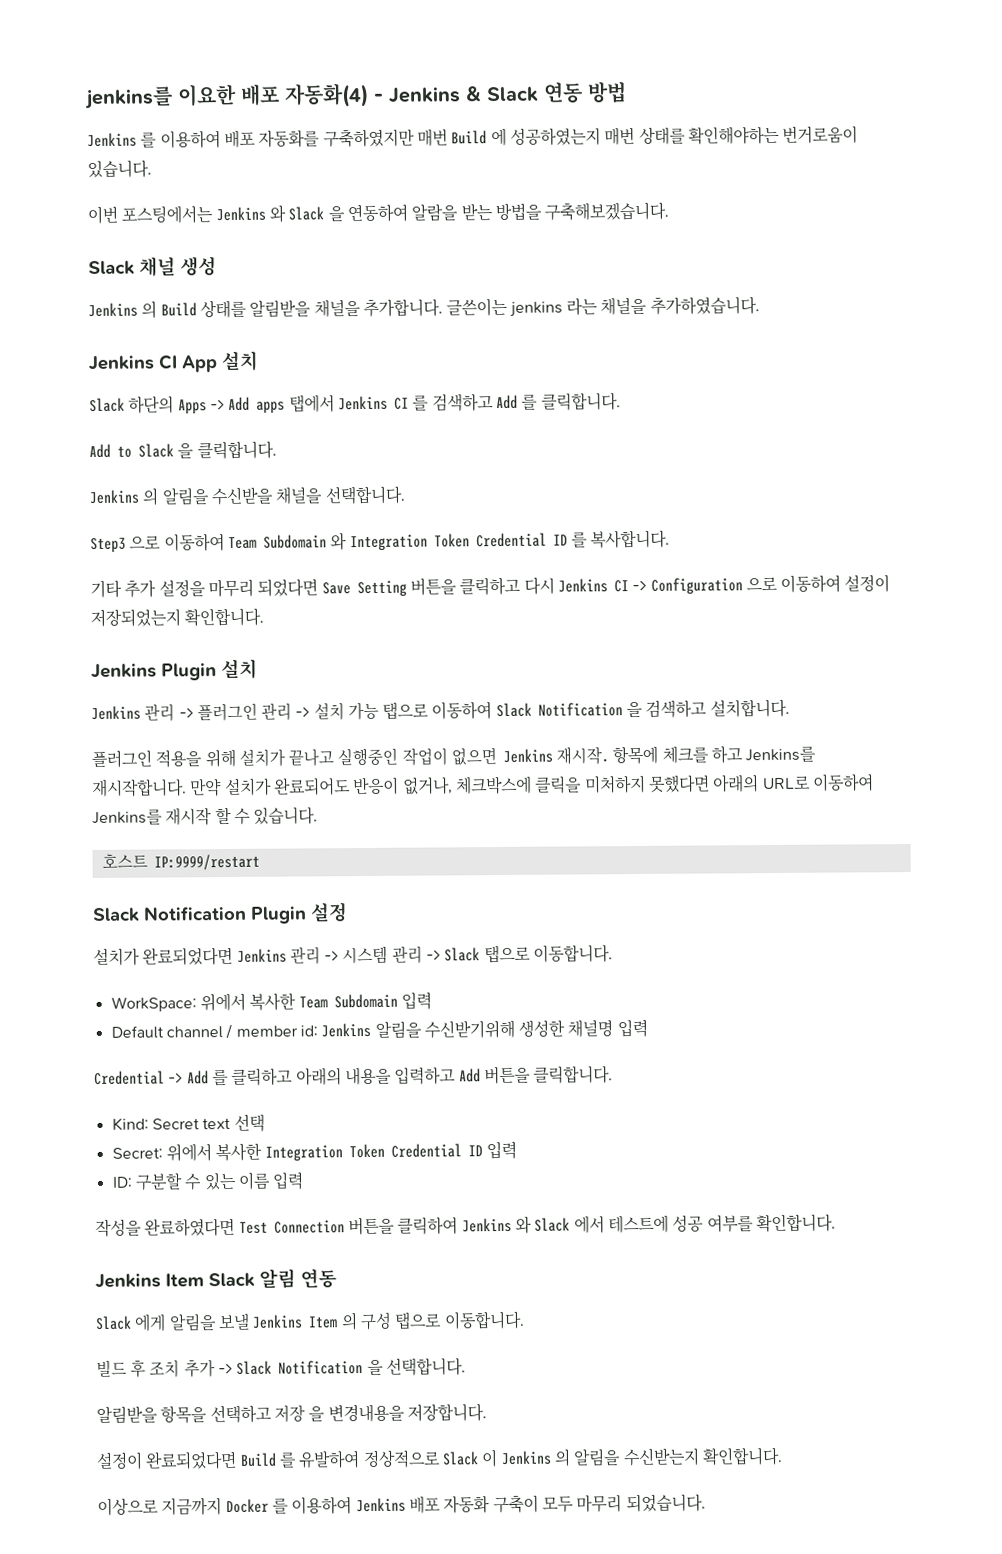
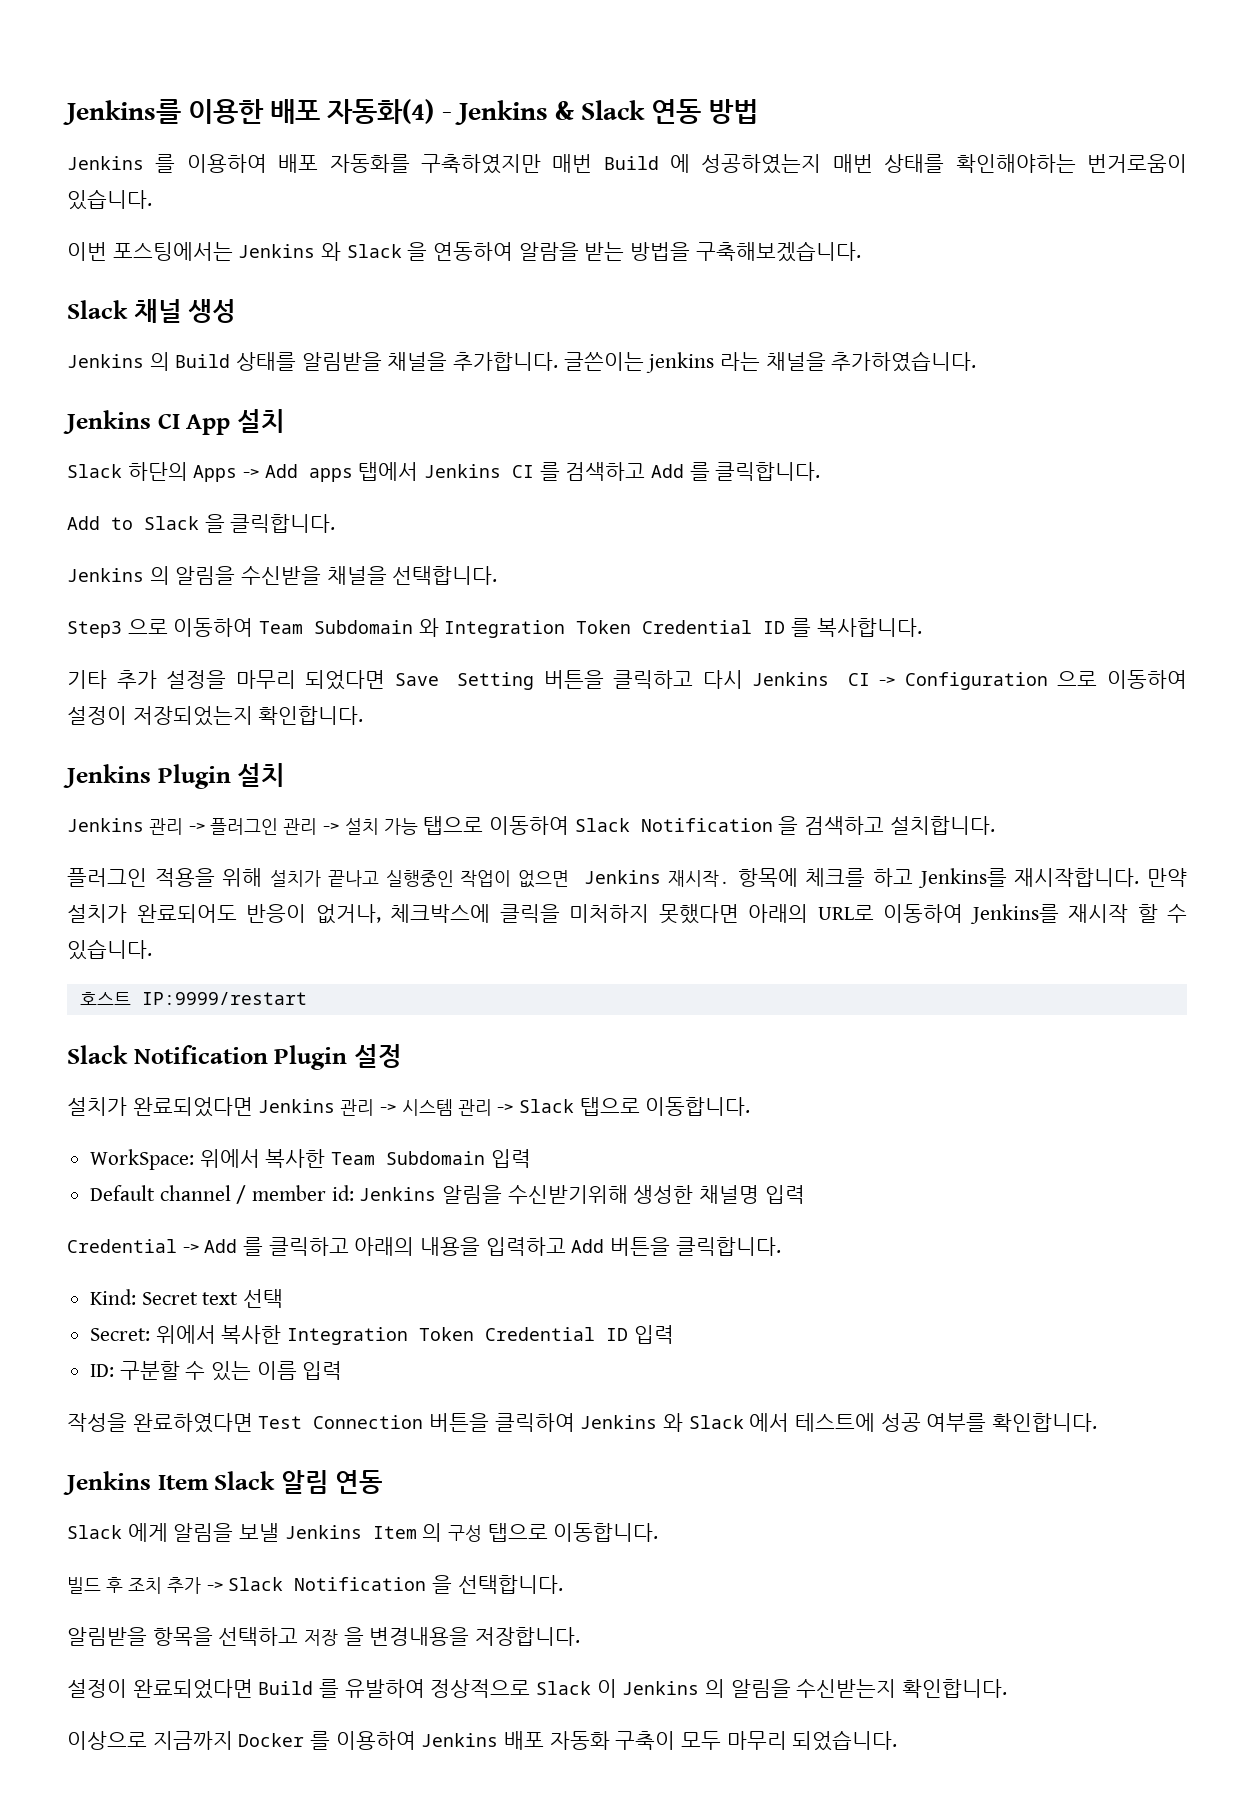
- jenkins를 이요한 배포 자동화(4) - Jenkins & Slack 연동 방법
+ Jenkins를 이용한 배포 자동화(4) - Jenkins & Slack 연동 방법

